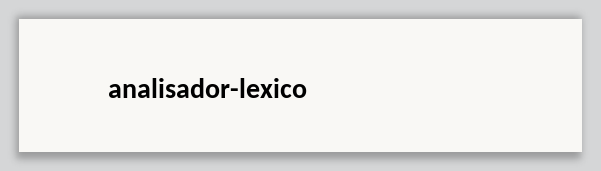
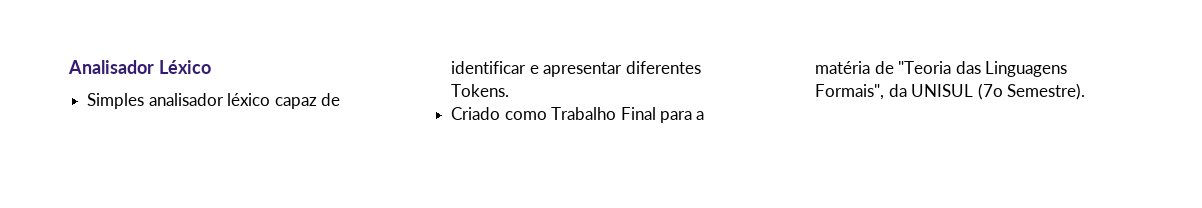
- analisador-lexico
+ Analisador Léxico
+ Simples analisador léxico capaz de identificar e apresentar diferentes Tokens.
+ Criado como Trabalho Final para a matéria de "Teoria das Linguagens Formais", da UNISUL (7o Semestre).

